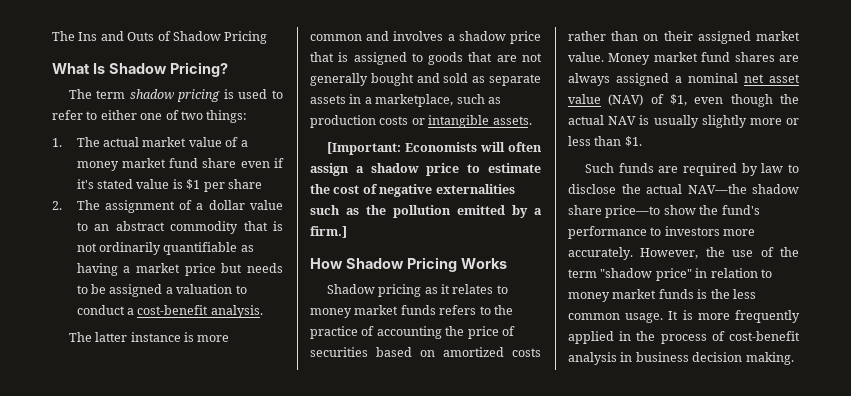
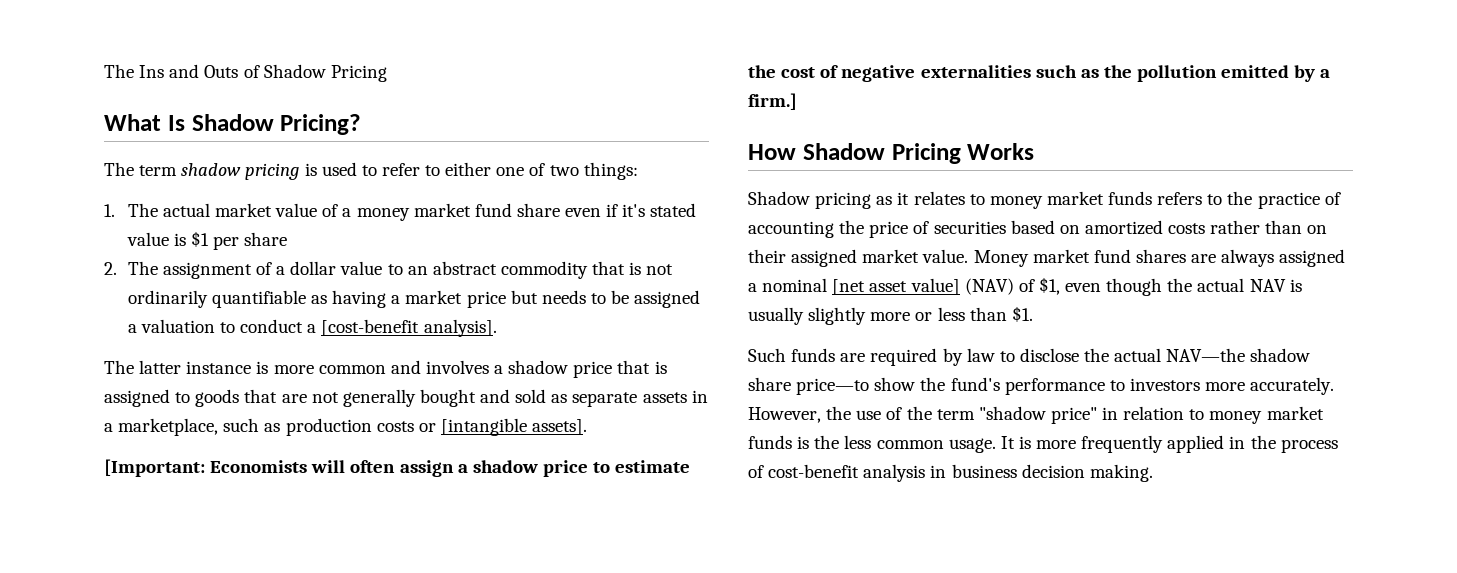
- 2. The assignment of a dollar value to an abstract commodity that is not ordinarily quantifiable as having a market price but needs to be assigned a valuation to conduct a cost-benefit analysis.
+ 2. The assignment of a dollar value to an abstract commodity that is not ordinarily quantifiable as having a market price but needs to be assigned a valuation to conduct a [cost-benefit analysis].
- The latter instance is more common and involves a shadow price that is assigned to goods that are not generally bought and sold as separate assets in a marketplace, such as production costs or intangible assets.
+ The latter instance is more common and involves a shadow price that is assigned to goods that are not generally bought and sold as separate assets in a marketplace, such as production costs or [intangible assets].
- Money market fund shares are always assigned a nominal net asset value (NAV) of $1, even though the actual NAV is usually slightly more or less than $1.
+ Money market fund shares are always assigned a nominal [net asset value] (NAV) of $1, even though the actual NAV is usually slightly more or less than $1.

